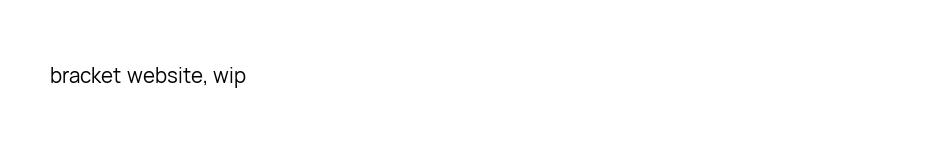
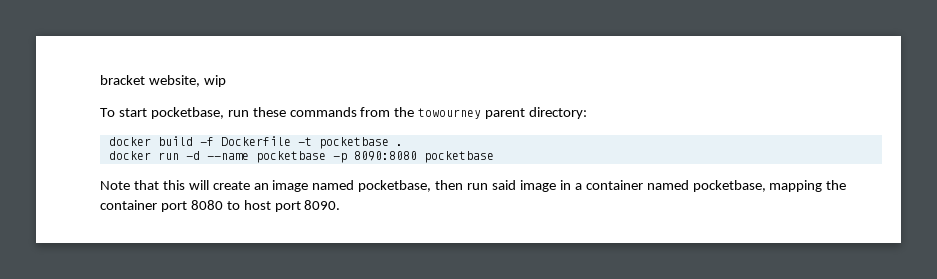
+ To start pocketbase, run these commands from the towourney parent directory:
+ docker build -f Dockerfile -t pocketbase .
+ docker run -d --name pocketbase -p 8090:8080 pocketbase
+ Note that this will create an image named pocketbase, then run said image in a container named pocketbase, mapping the container port 8080 to host port 8090.

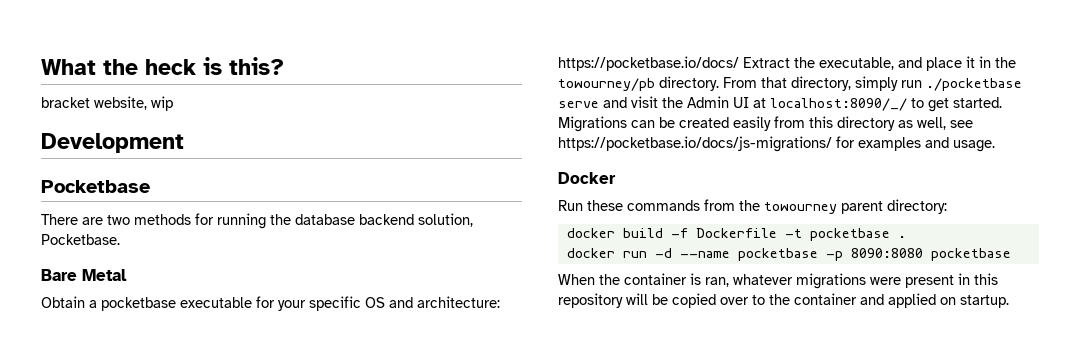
+ What the heck is this?
  bracket website, wip
- To start pocketbase, run these commands from the towourney parent directory:
+ Development
+ Pocketbase
+ There are two methods for running the database backend solution, Pocketbase.
+ Bare Metal
+ Obtain a pocketbase executable for your specific OS and architecture: https://pocketbase.io/docs/ Extract the executable, and place it in the towourney/pb directory. From that directory, simply run ./pocketbase serve and visit the Admin UI at localhost:8090/_/ to get started. Migrations can be created easily from this directory as well, see https://pocketbase.io/docs/js-migrations/ for examples and usage.
+ Docker
+ Run these commands from the towourney parent directory:
- Note that this will create an image named pocketbase, then run said image in a container named pocketbase, mapping the container port 8080 to host port 8090.
+ When the container is ran, whatever migrations were present in this repository will be copied over to the container and applied on startup.

